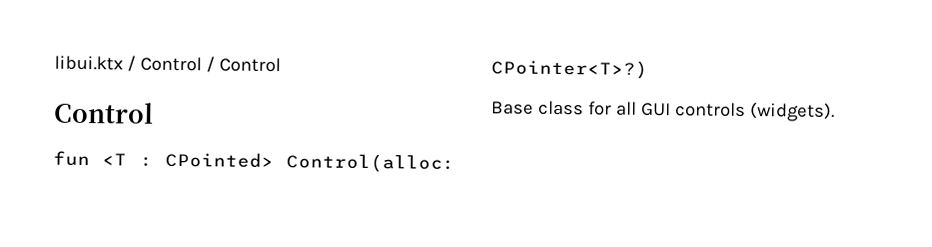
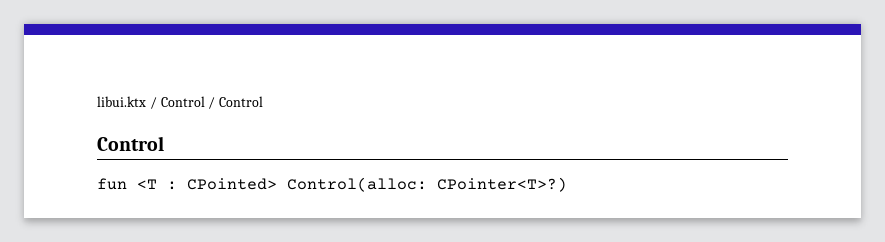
- Base class for all GUI controls (widgets).

